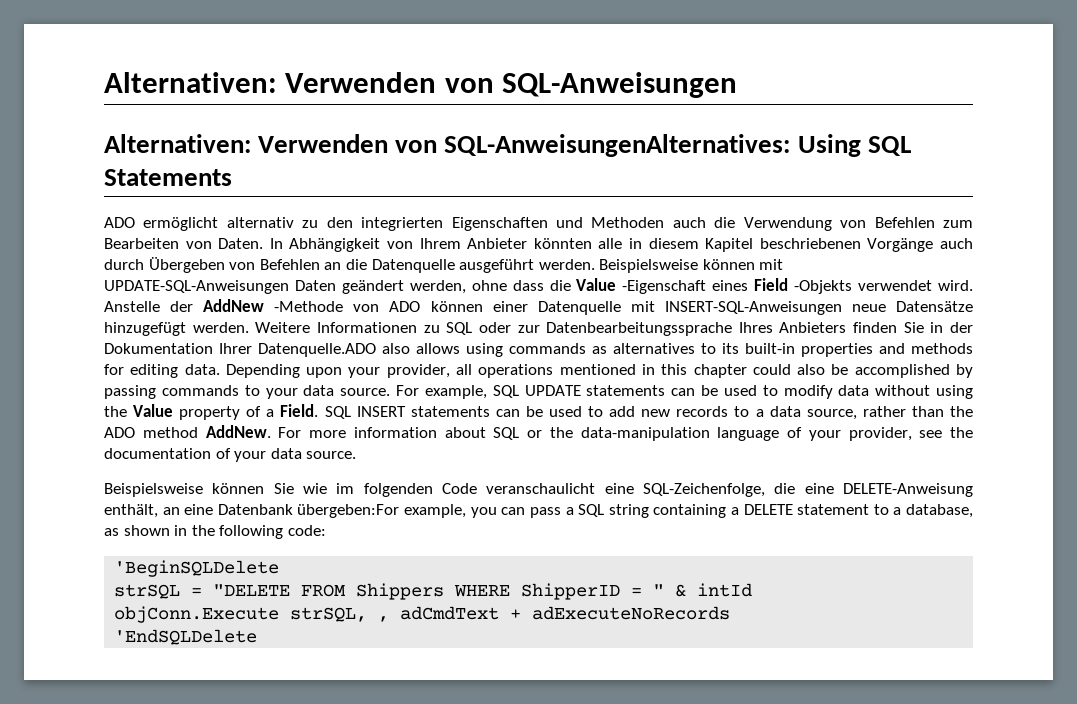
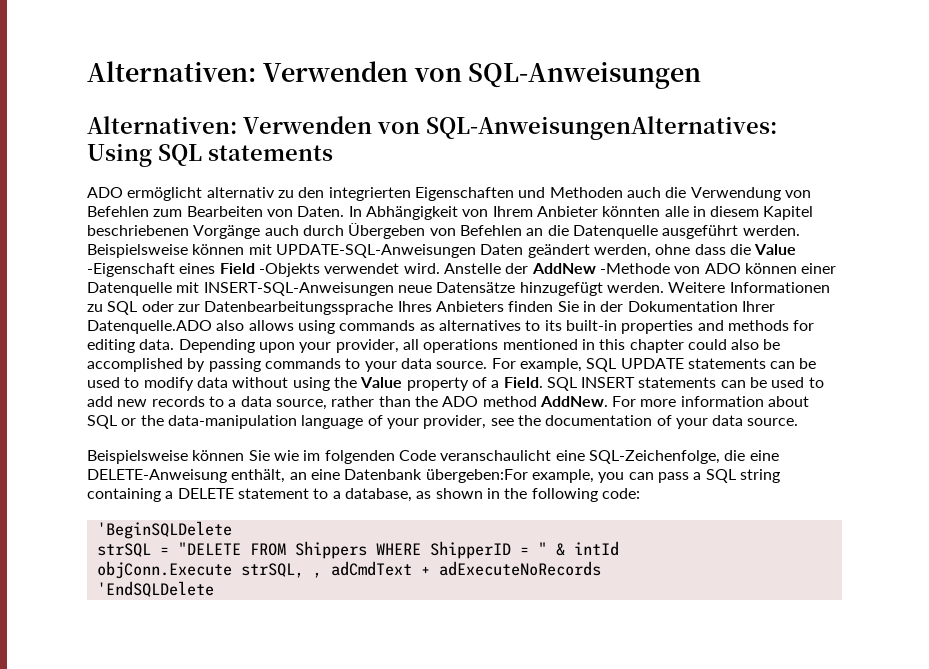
- Alternativen: Verwenden von SQL-AnweisungenAlternatives: Using SQL Statements
+ Alternativen: Verwenden von SQL-AnweisungenAlternatives: Using SQL statements

